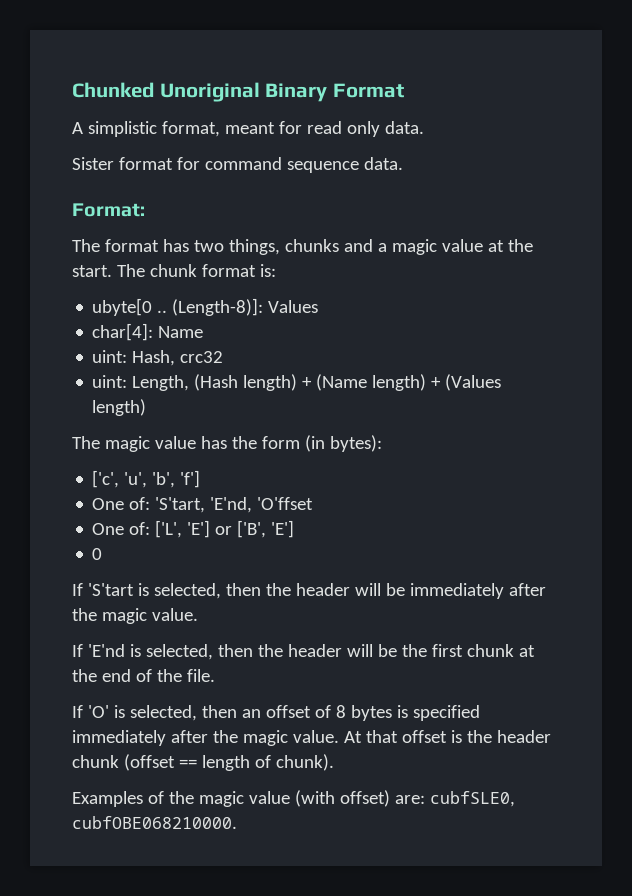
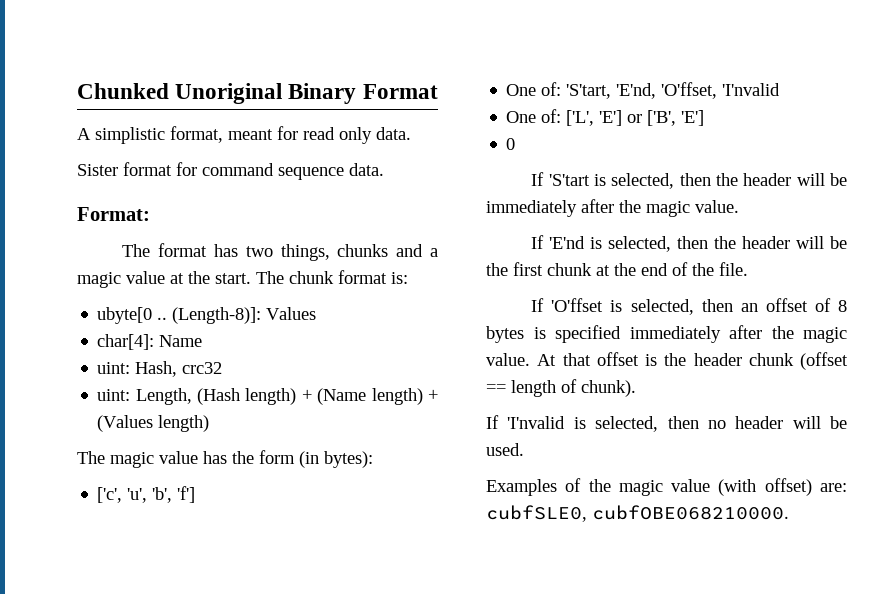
- One of: 'S'tart, 'E'nd, 'O'ffset
+ One of: 'S'tart, 'E'nd, 'O'ffset, 'I'nvalid
- If 'O' is selected, then an offset of 8 bytes is specified immediately after the magic value.
+ If 'O'ffset is selected, then an offset of 8 bytes is specified immediately after the magic value.
+ If 'I'nvalid is selected, then no header will be used.

